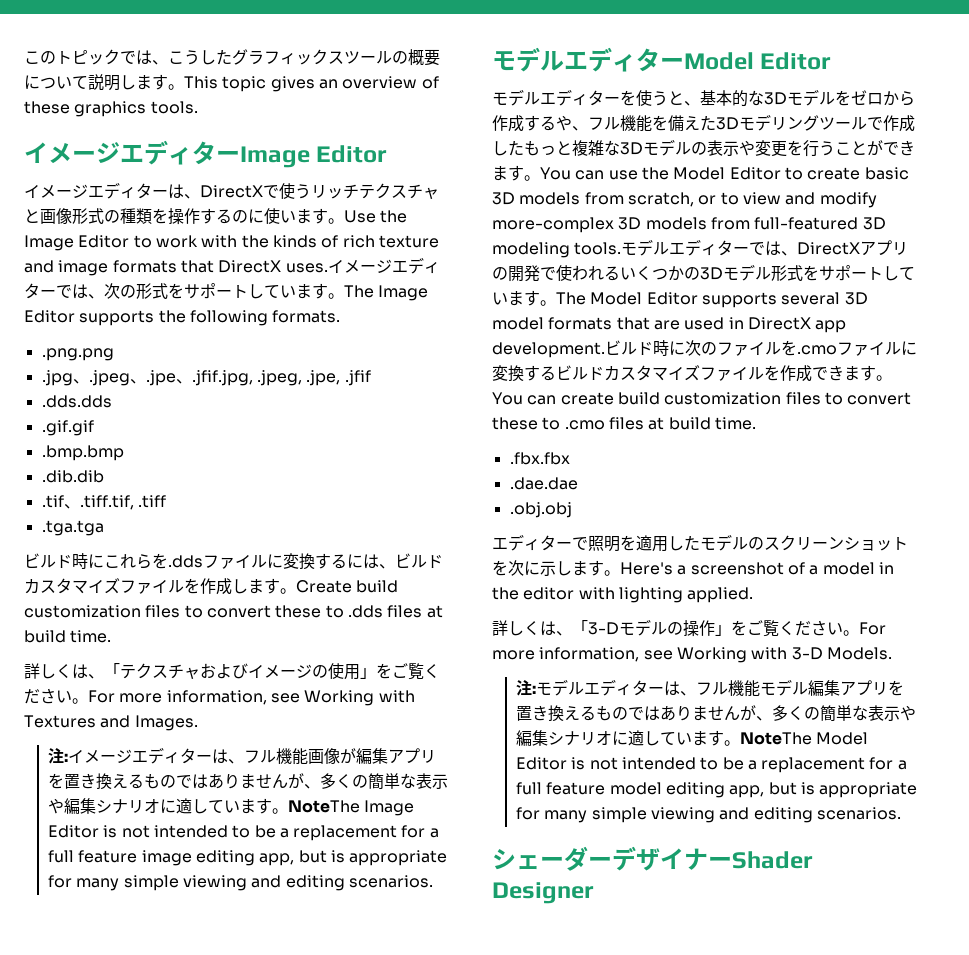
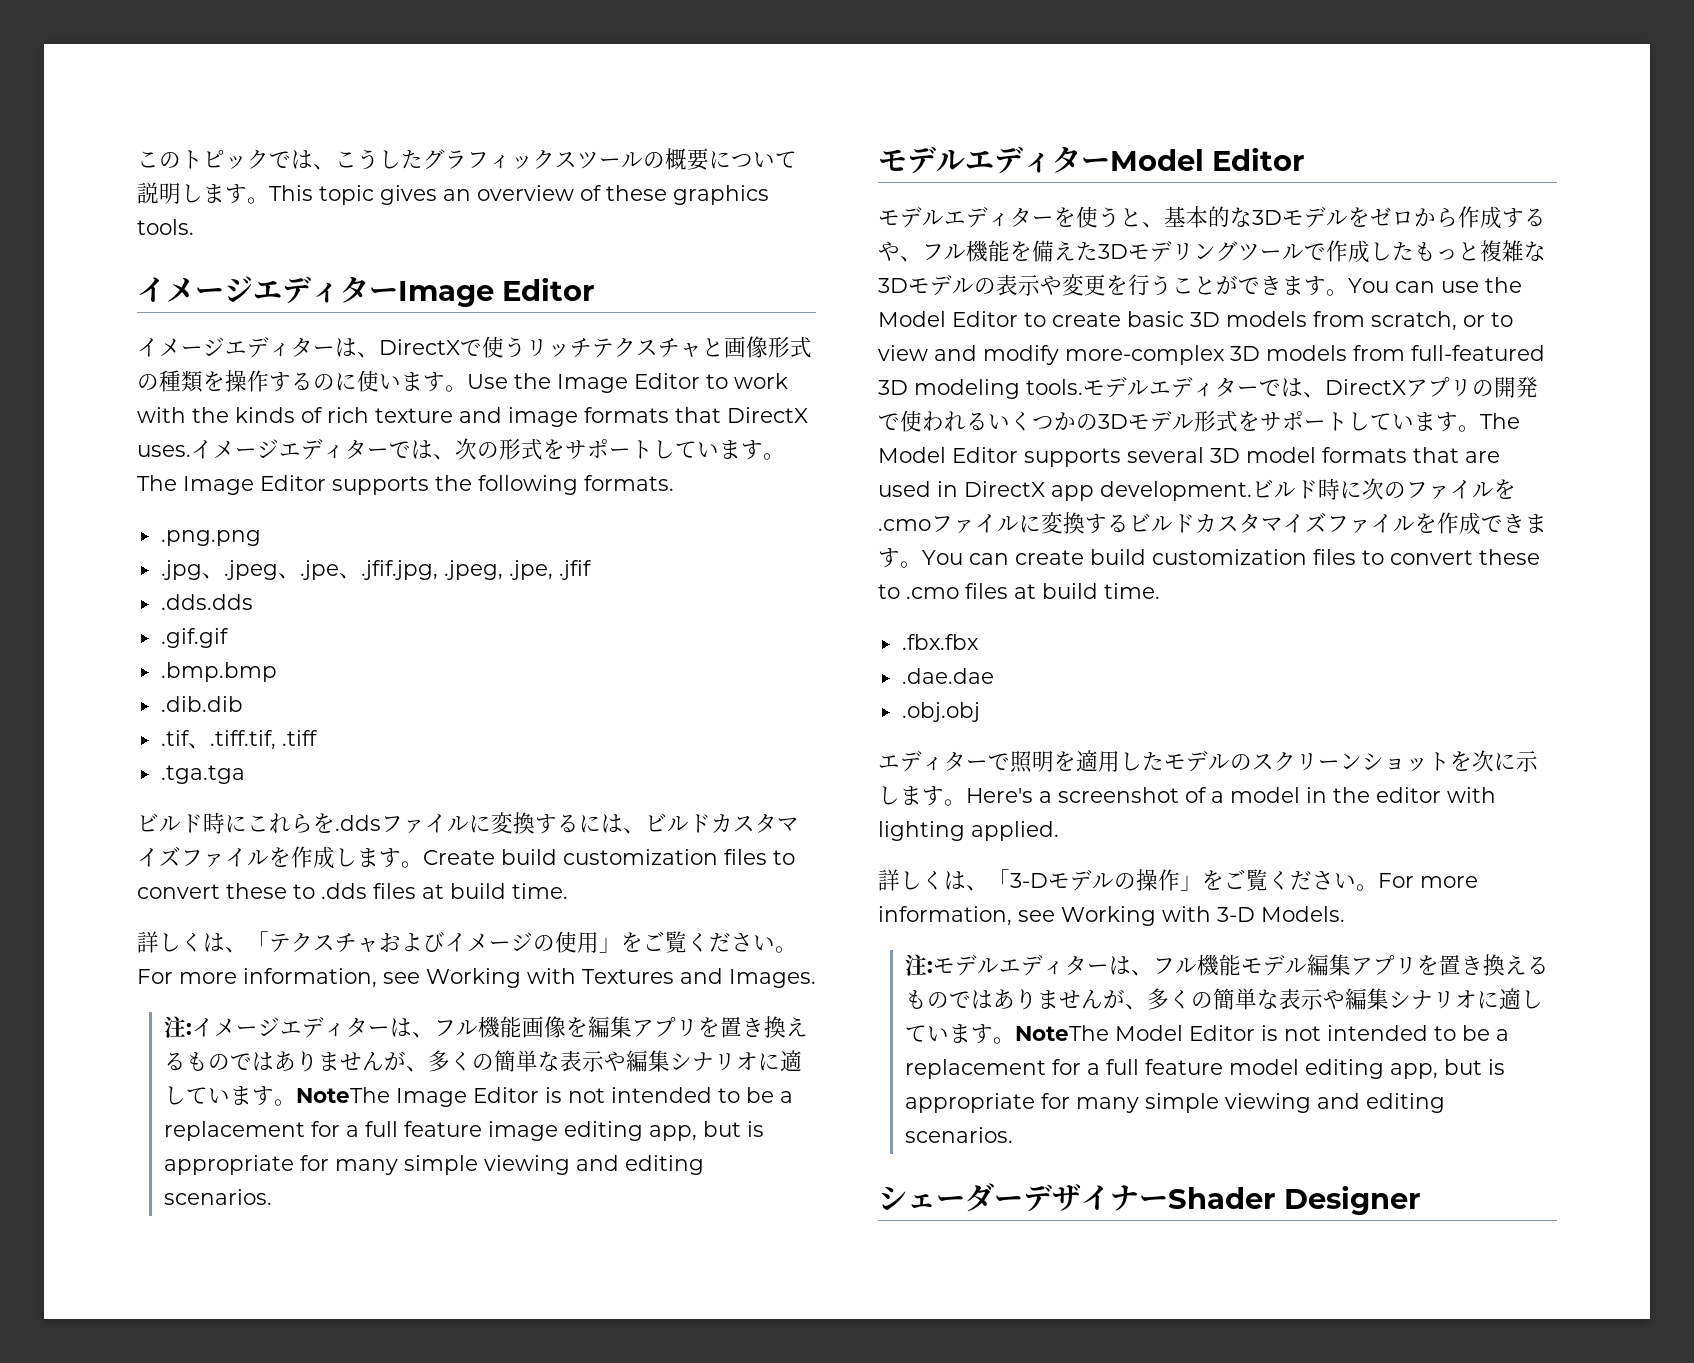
- 注:イメージエディターは、フル機能画像が編集アプリを置き換えるものではありませんが、多くの簡単な表示や編集シナリオに適しています。
+ 注:イメージエディターは、フル機能画像を編集アプリを置き換えるものではありませんが、多くの簡単な表示や編集シナリオに適しています。

